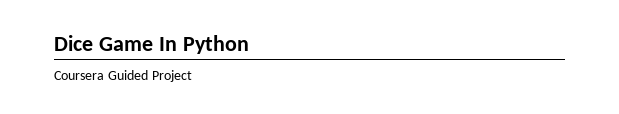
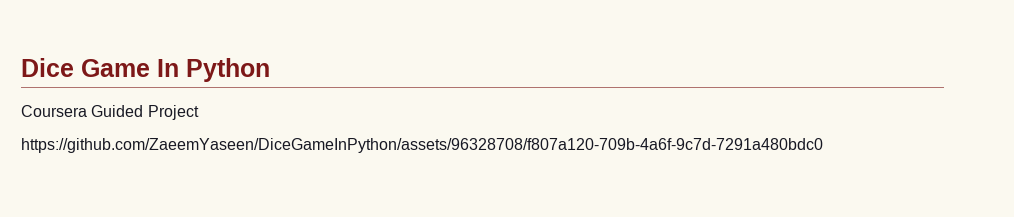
+ https://github.com/ZaeemYaseen/DiceGameInPython/assets/96328708/f807a120-709b-4a6f-9c7d-7291a480bdc0

